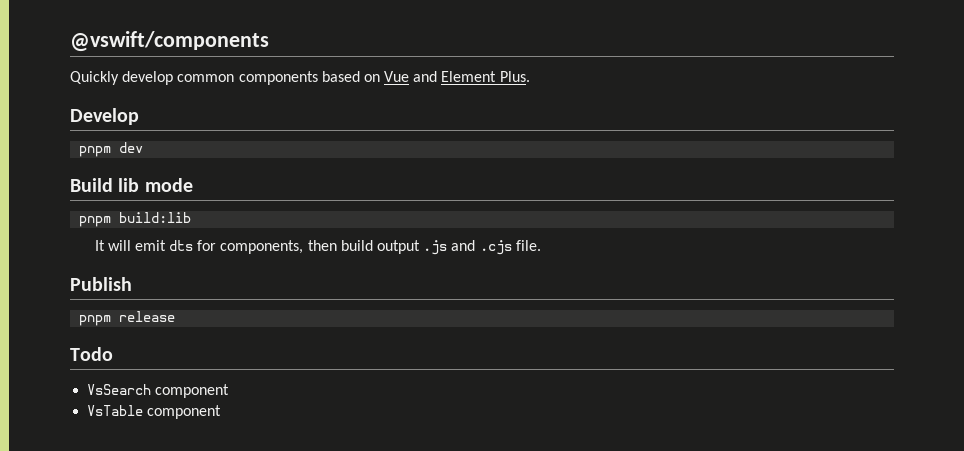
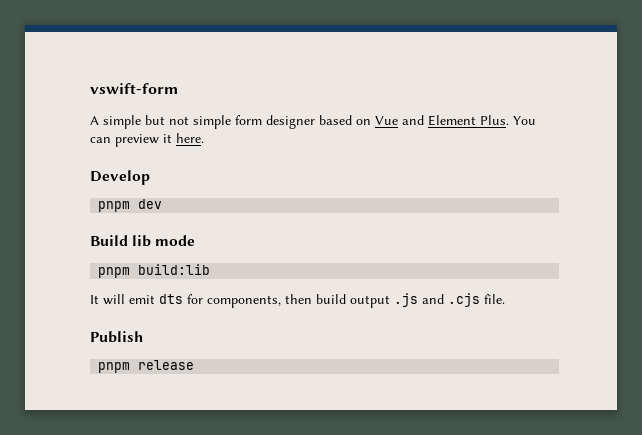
- @vswift/components
- Quickly develop common components based on Vue and Element Plus.
+ vswift-form
+ A simple but not simple form designer based on Vue and Element Plus. You can preview it here.
- Todo
- VsSearch component
- VsTable component

